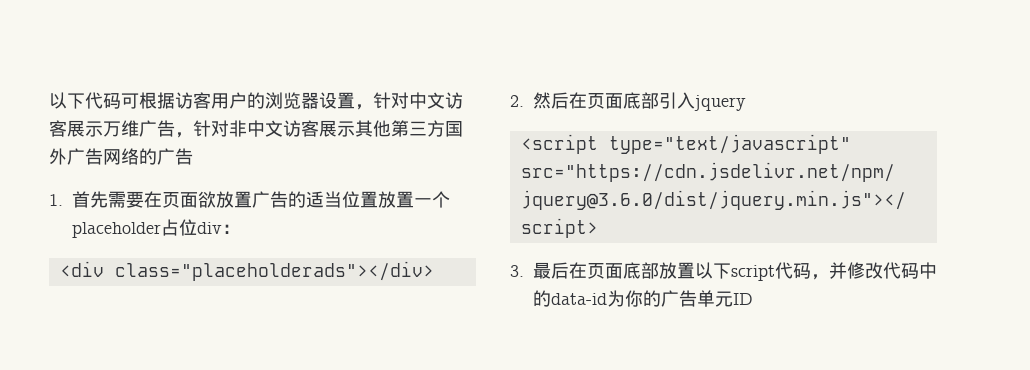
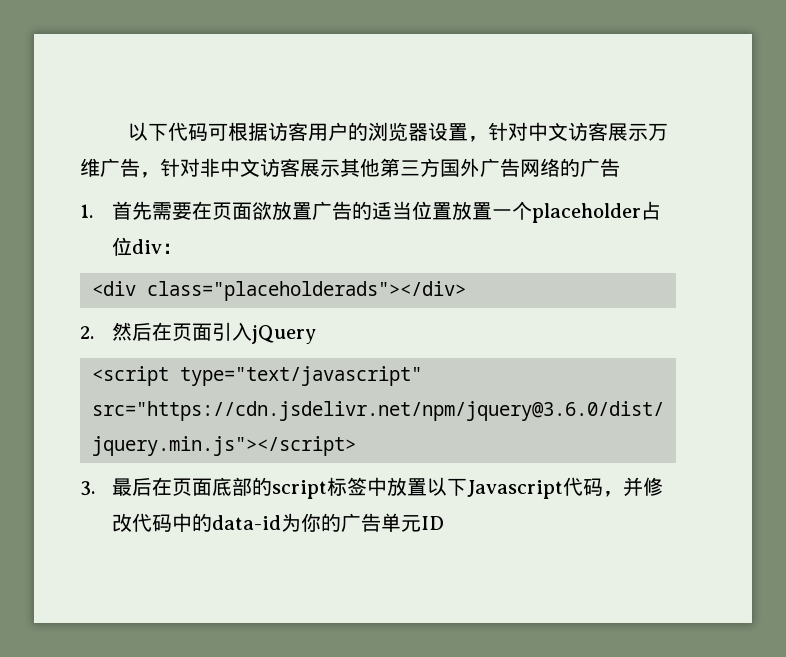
- 2.然后在页面底部引入jquery
+ 2.然后在页面引入jQuery
- 3.最后在页面底部放置以下script代码，并修改代码中的data-id为你的广告单元ID
+ 3.最后在页面底部的script标签中放置以下Javascript代码，并修改代码中的data-id为你的广告单元ID

